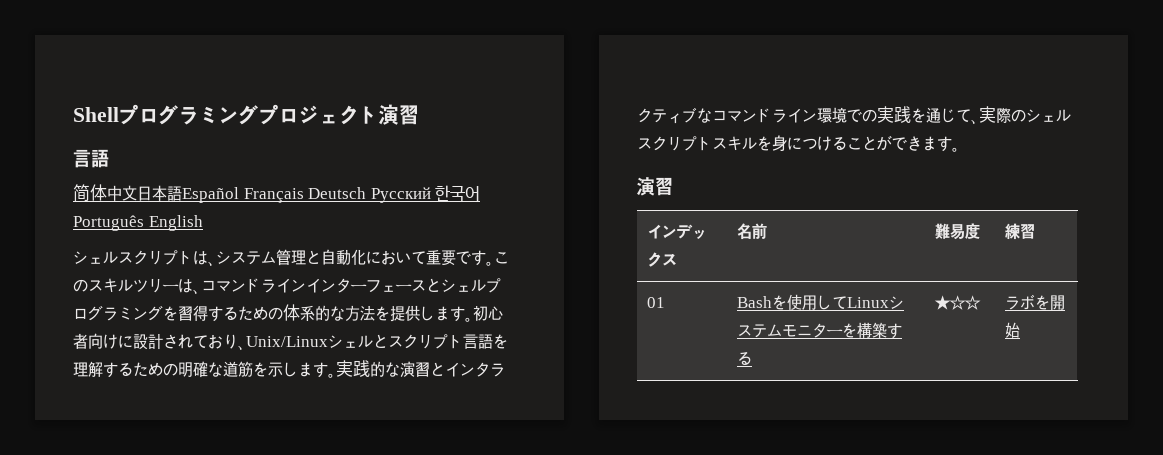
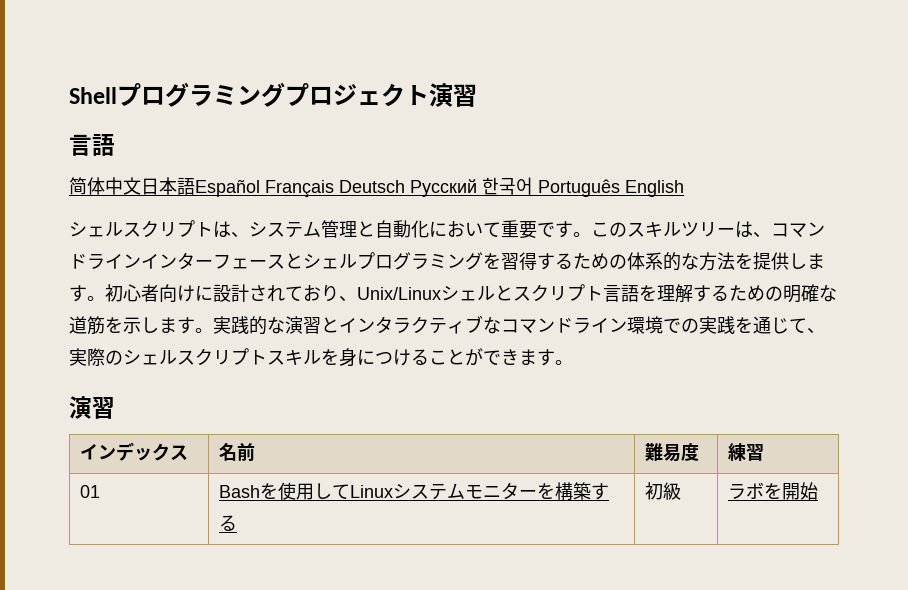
- 01 | Bashを使用してLinuxシステムモニターを構築する | ★☆☆ | ラボを開始
+ 01 | Bashを使用してLinuxシステムモニターを構築する | 初級 | ラボを開始

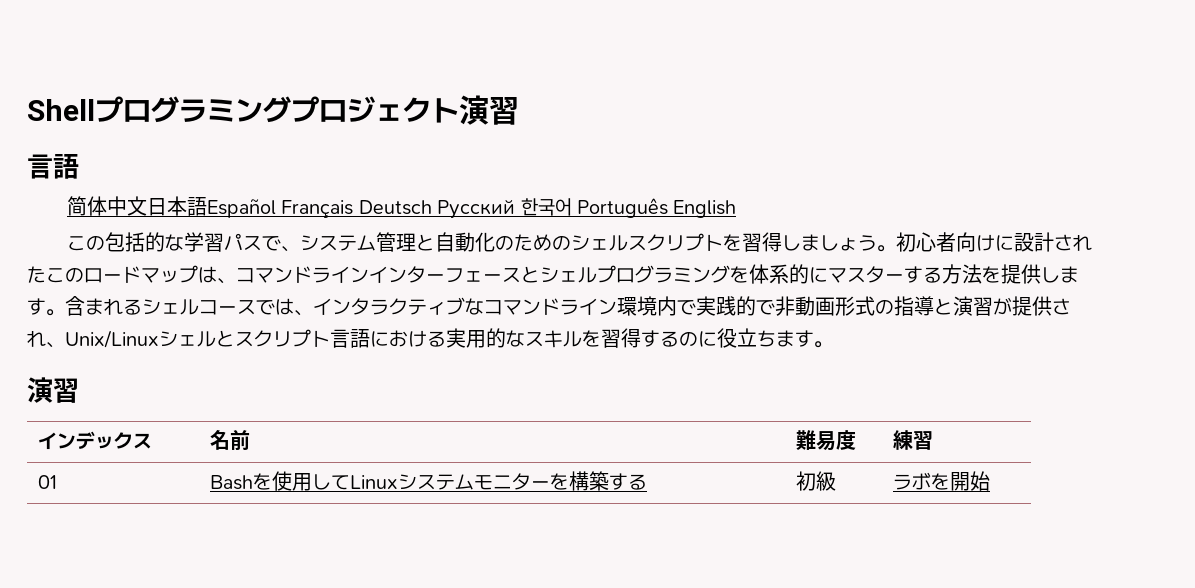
- シェルスクリプトは、システム管理と自動化において重要です。このスキルツリーは、コマンドラインインターフェースとシェルプログラミングを習得するための体系的な方法を提供します。
+ この包括的な学習パスで、システム管理と自動化のためのシェルスクリプトを習得しましょう。初心者向けに設計されたこのロードマップは、コマンドラインインターフェースとシェルプログラミングを体系的にマスターする方法を提供します。
- 初心者向けに設計されており、Unix/Linuxシェルとスクリプト言語を理解するための明確な道筋を示します。実践的な演習とインタラクティブなコマンドライン環境での実践を通じて、実際のシェルスクリプトスキルを身につけることができます。
+ 含まれるシェルコースでは、インタラクティブなコマンドライン環境内で実践的で非動画形式の指導と演習が提供され、Unix/Linuxシェルとスクリプト言語における実用的なスキルを習得するのに役立ちます。

